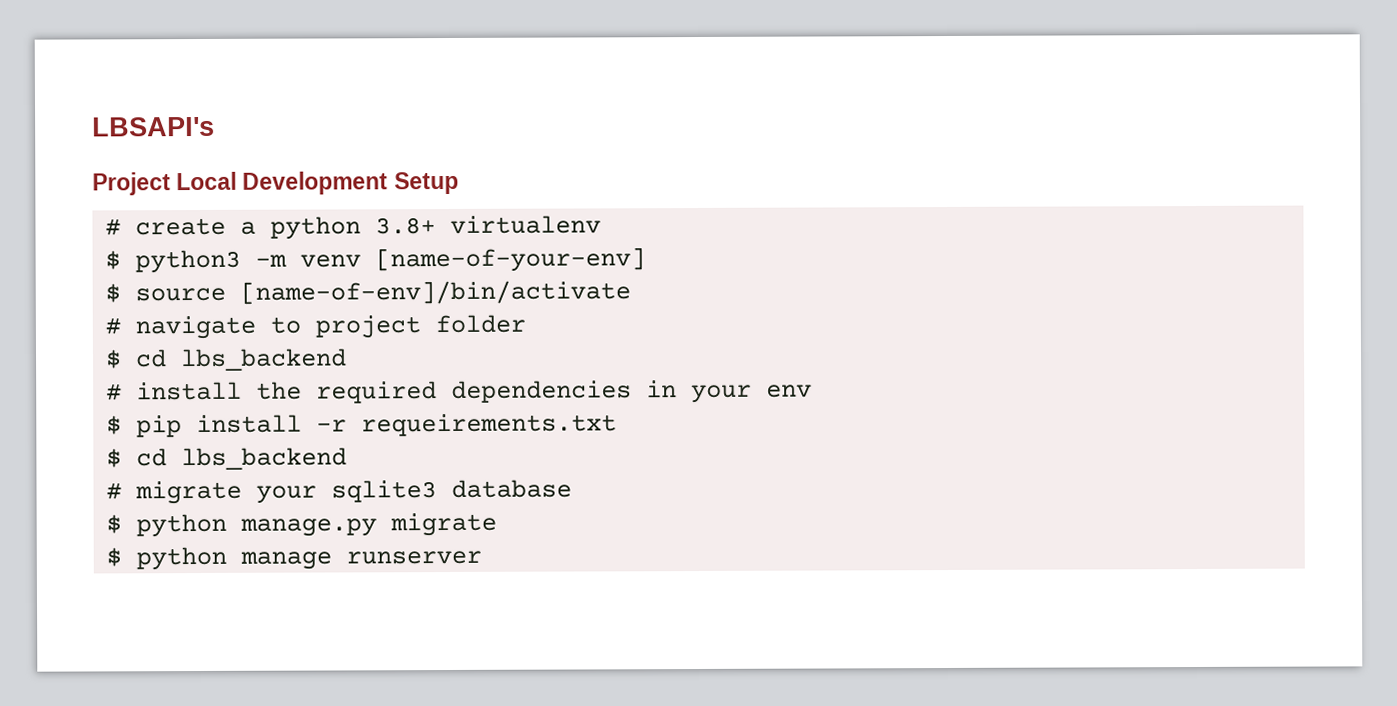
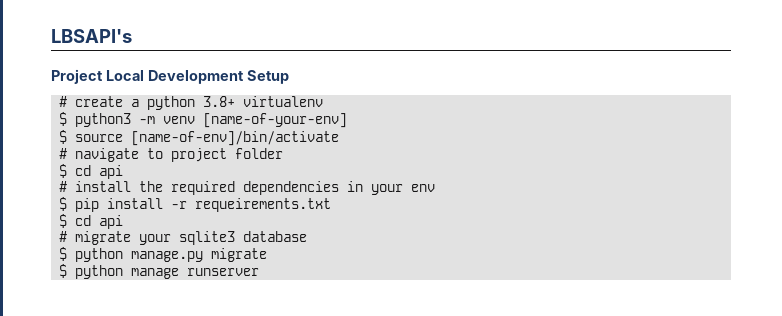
  # navigate to project folder
- $ cd lbs_backend
+ $ cd api
  $ pip install -r requeirements.txt
- $ cd lbs_backend
+ $ cd api

